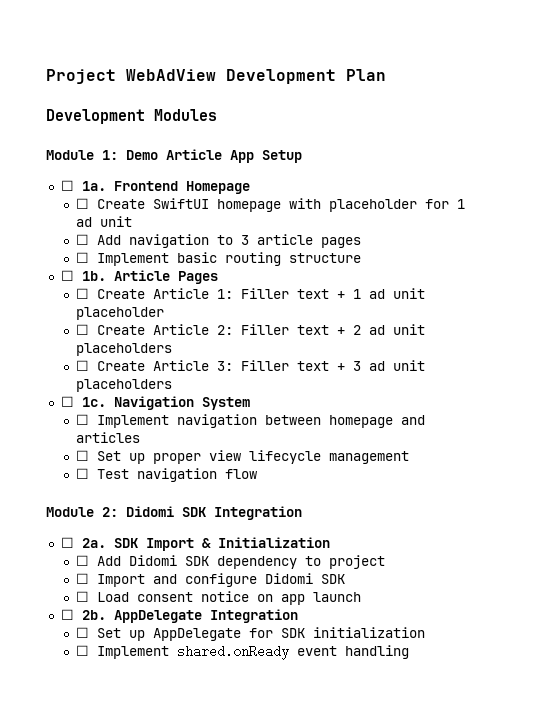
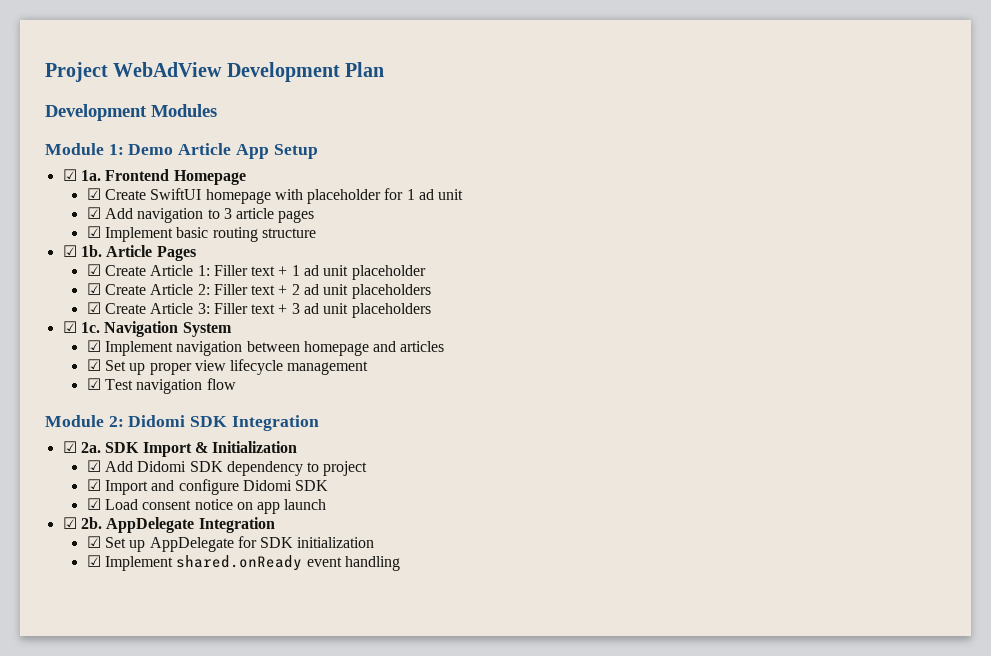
- ☐ 1a.
+ ☑ 1a.
- ☐ Create SwiftUI homepage with placeholder for 1 ad unit
+ ☑ Create SwiftUI homepage with placeholder for 1 ad unit
- ☐ Add navigation to 3 article pages
+ ☑ Add navigation to 3 article pages
- ☐ Implement basic routing structure
+ ☑ Implement basic routing structure
- ☐ 1b.
+ ☑ 1b.
- ☐ Create Article 1: Filler text + 1 ad unit placeholder
+ ☑ Create Article 1: Filler text + 1 ad unit placeholder
- ☐ Create Article 2: Filler text + 2 ad unit placeholders
+ ☑ Create Article 2: Filler text + 2 ad unit placeholders
- ☐ Create Article 3: Filler text + 3 ad unit placeholders
+ ☑ Create Article 3: Filler text + 3 ad unit placeholders
- ☐ 1c.
+ ☑ 1c.
- ☐ Implement navigation between homepage and articles
+ ☑ Implement navigation between homepage and articles
- ☐ Set up proper view lifecycle management
+ ☑ Set up proper view lifecycle management
- ☐ Test navigation flow
+ ☑ Test navigation flow
- ☐ 2a.
+ ☑ 2a.
- ☐ Add Didomi SDK dependency to project
+ ☑ Add Didomi SDK dependency to project
- ☐ Import and configure Didomi SDK
+ ☑ Import and configure Didomi SDK
- ☐ Load consent notice on app launch
+ ☑ Load consent notice on app launch
- ☐ 2b.
+ ☑ 2b.
- ☐ Set up AppDelegate for SDK initialization
+ ☑ Set up AppDelegate for SDK initialization
- ☐ Implement shared.onReady event handling
+ ☑ Implement shared.onReady event handling

